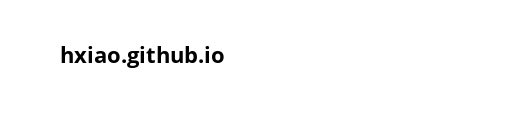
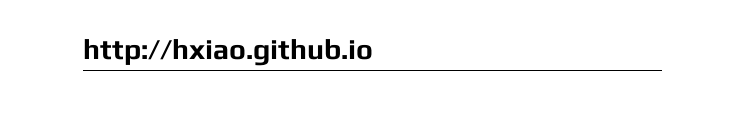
- hxiao.github.io
+ http://hxiao.github.io

